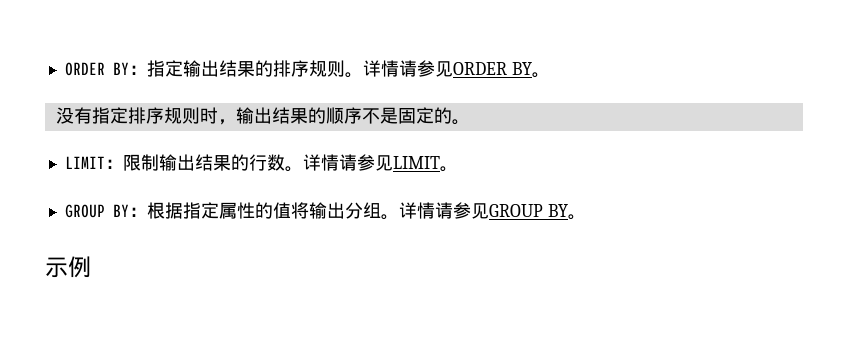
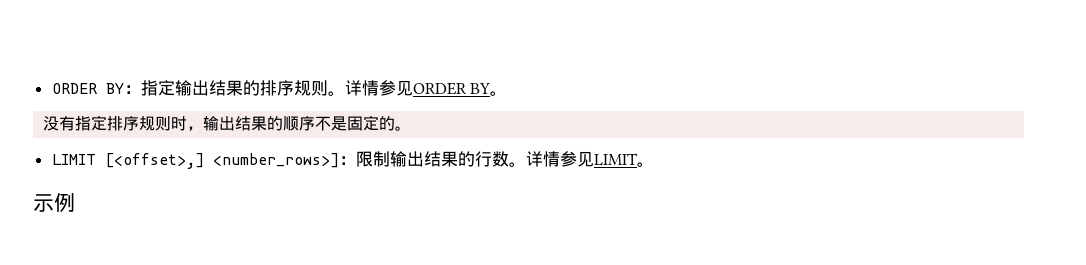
- 详情请参见ORDER BY。
+ 详情参见ORDER BY。
- LIMIT：限制输出结果的行数。
+ LIMIT [<offset>,] <number_rows>]：限制输出结果的行数。
- 详情请参见LIMIT。
+ 详情参见LIMIT。
- GROUP BY：根据指定属性的值将输出分组。详情请参见GROUP BY。

